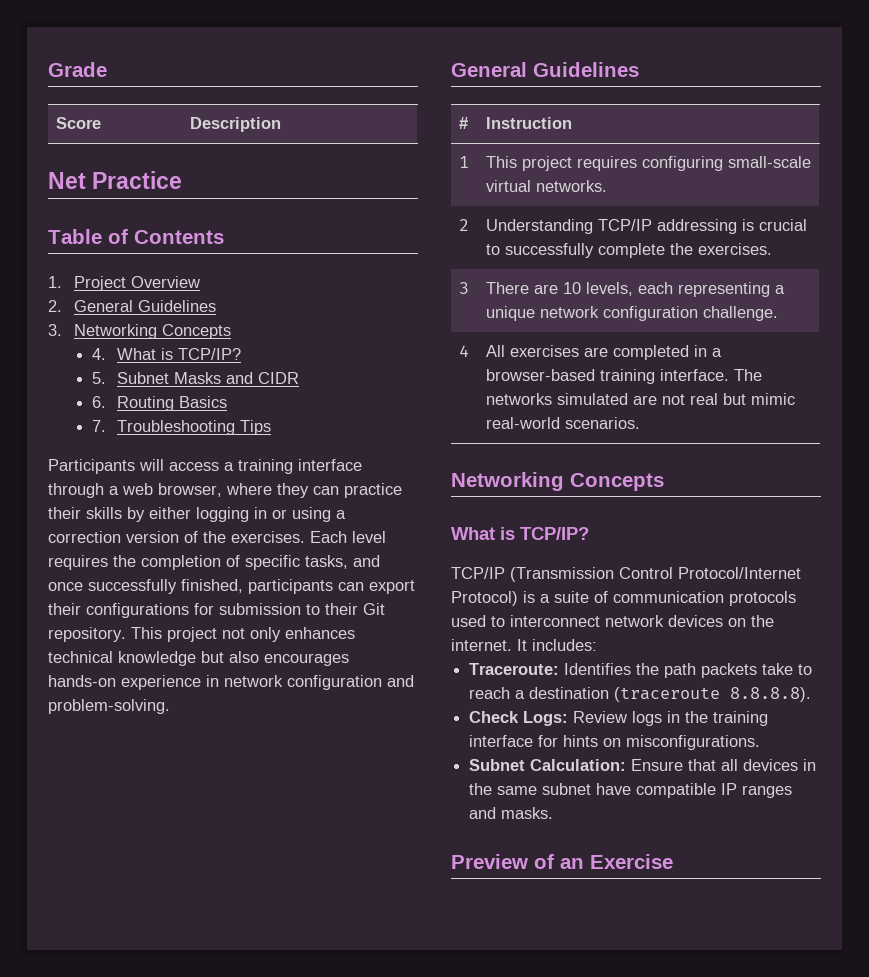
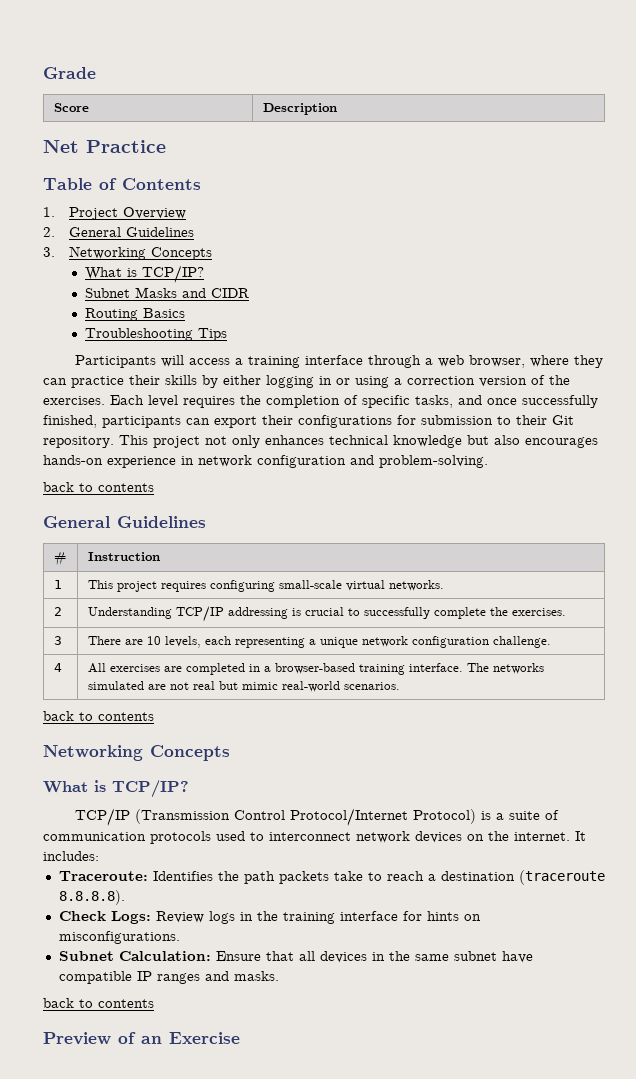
  3. Networking Concepts
- 4. What is TCP/IP?
- 5. Subnet Masks and CIDR
+ What is TCP/IP?
+ Subnet Masks and CIDR
- 6. Routing Basics
+ Routing Basics
- 7. Troubleshooting Tips
+ Troubleshooting Tips
  This project not only enhances technical knowledge but also encourages hands-on experience in network configuration and problem-solving.
+ back to contents
  4 | All exercises are completed in a browser-based training interface. The networks simulated are not real but mimic real-world scenarios.
+ back to contents
  Subnet Calculation: Ensure that all devices in the same subnet have compatible IP ranges and masks.
+ back to contents

